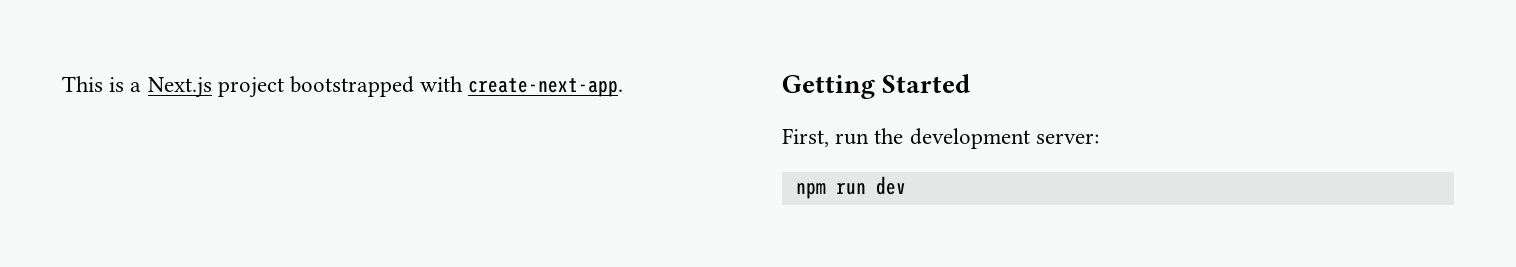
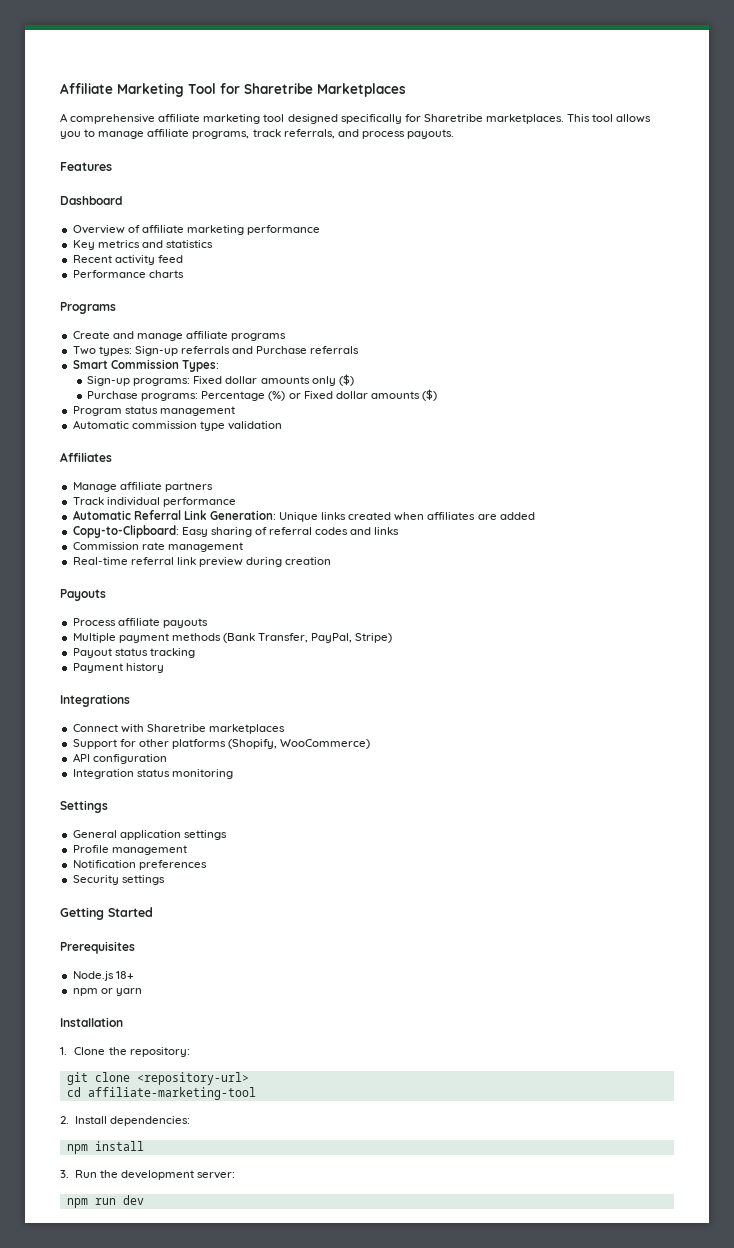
- This is a Next.js project bootstrapped with create-next-app.
+ Affiliate Marketing Tool for Sharetribe Marketplaces
+ A comprehensive affiliate marketing tool designed specifically for Sharetribe marketplaces. This tool allows you to manage affiliate programs, track referrals, and process payouts.
+ Features
+ Dashboard
+ Overview of affiliate marketing performance
+ Key metrics and statistics
+ Recent activity feed
+ Performance charts
+ Programs
+ Create and manage affiliate programs
+ Two types: Sign-up referrals and Purchase referrals
+ Smart Commission Types:
+ Sign-up programs: Fixed dollar amounts only ($)
+ Purchase programs: Percentage (%) or Fixed dollar amounts ($)
+ Program status management
+ Automatic commission type validation
+ Affiliates
+ Manage affiliate partners
+ Track individual performance
+ Automatic Referral Link Generation: Unique links created when affiliates are added
+ Copy-to-Clipboard: Easy sharing of referral codes and links
+ Commission rate management
+ Real-time referral link preview during creation
+ Payouts
+ Process affiliate payouts
+ Multiple payment methods (Bank Transfer, PayPal, Stripe)
+ Payout status tracking
+ Payment history
+ Integrations
+ Connect with Sharetribe marketplaces
+ Support for other platforms (Shopify, WooCommerce)
+ API configuration
+ Integration status monitoring
+ Settings
+ General application settings
+ Profile management
+ Notification preferences
+ Security settings
  Getting Started
- First, run the development server:
+ Prerequisites
+ Node.js 18+
+ npm or yarn
+ Installation
+ 1. Clone the repository:
+ git clone <repository-url>
+ cd affiliate-marketing-tool
+ 2. Install dependencies:
+ npm install
+ 3. Run the development server:

